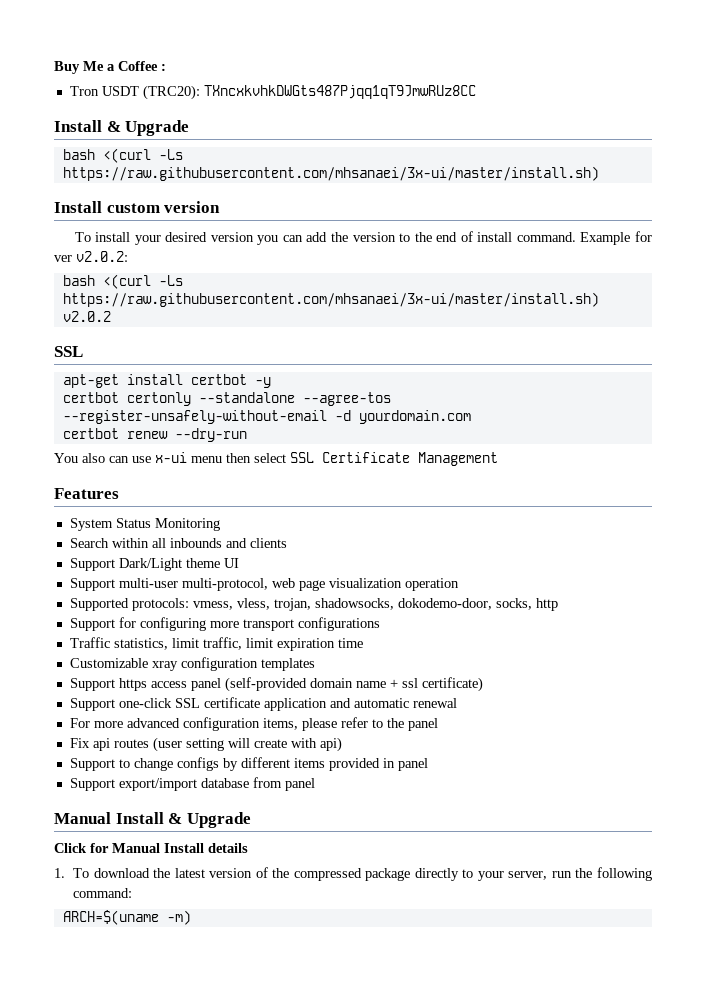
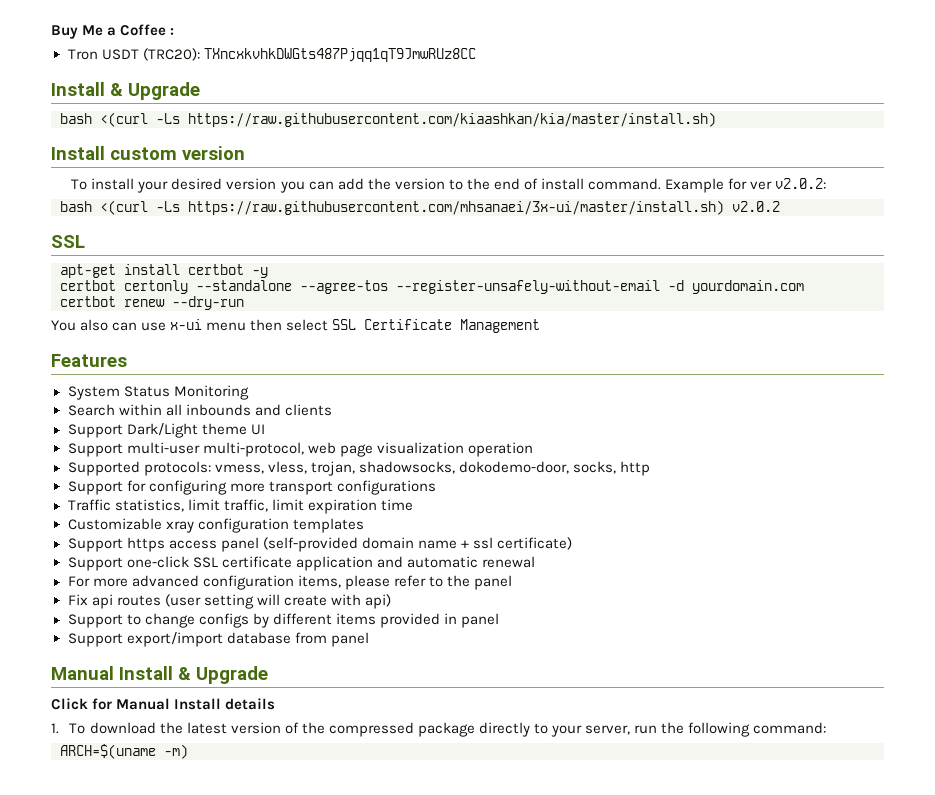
  Tron USDT (TRC20): TXncxkvhkDWGts487Pjqq1qT9JmwRUz8CC
  Install & Upgrade
- bash <(curl -Ls https://raw.githubusercontent.com/mhsanaei/3x-ui/master/install.sh)
+ bash <(curl -Ls https://raw.githubusercontent.com/kiaashkan/kia/master/install.sh)

